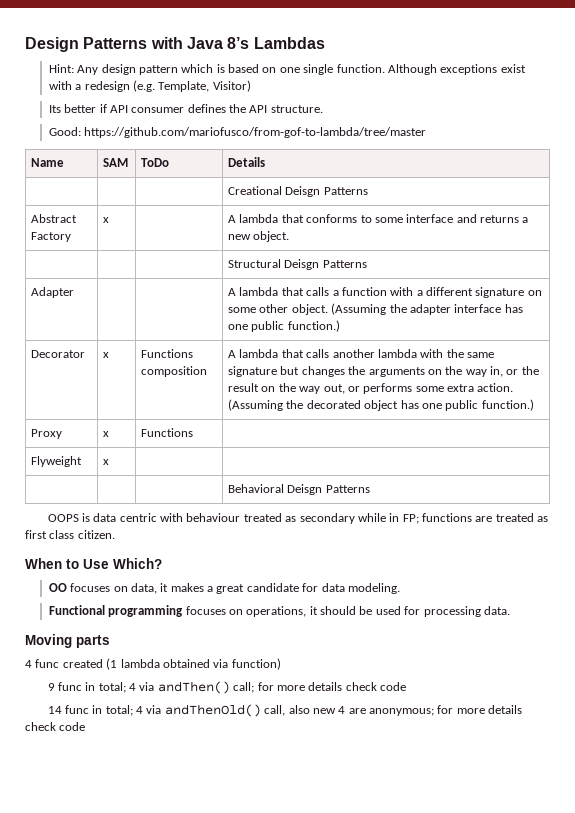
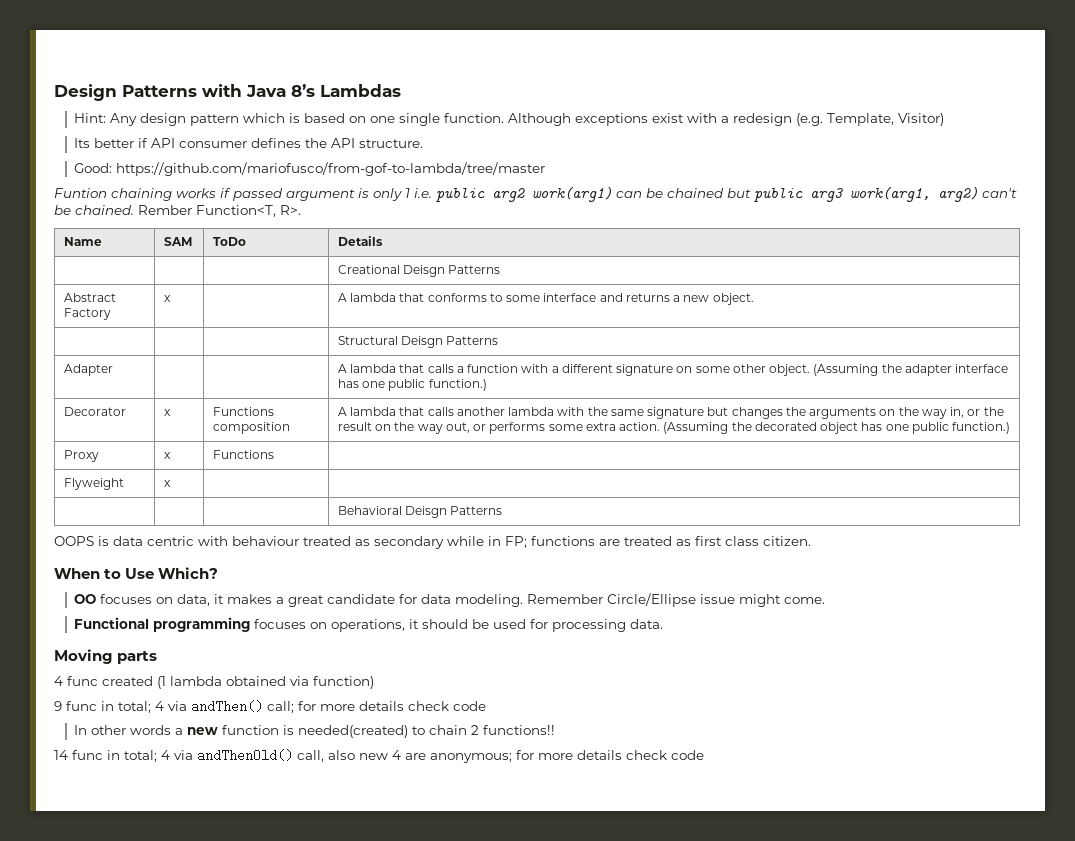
+ Funtion chaining works if passed argument is only 1 i.e. public arg2 work(arg1) can be chained but public arg3 work(arg1, arg2) can't be chained. Rember Function<T, R>.
+ Remember Circle/Ellipse issue might come.
+ In other words a new function is needed(created) to chain 2 functions!!

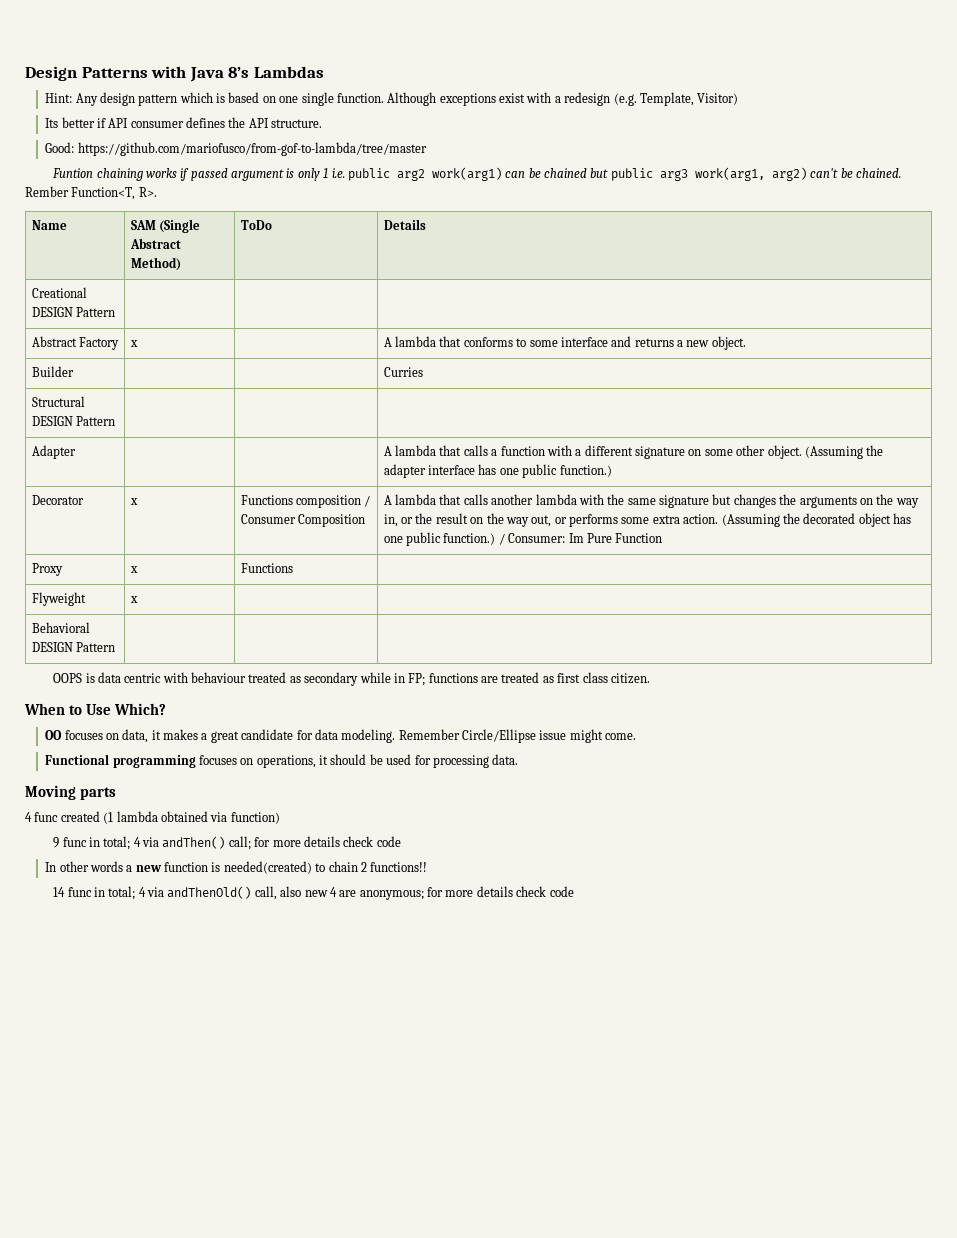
- Name | SAM | ToDo | Details
+ Name | SAM (Single Abstract Method) | ToDo | Details
- | | | Creational Deisgn Patterns
+ Creational DESIGN Pattern | | |
- | | | Structural Deisgn Patterns
+ Builder | | | Curries
+ Structural DESIGN Pattern | | |
- Functions composition
+ Functions composition / Consumer Composition
+ / Consumer: Im Pure Function
- | | | Behavioral Deisgn Patterns
+ Behavioral DESIGN Pattern | | |

